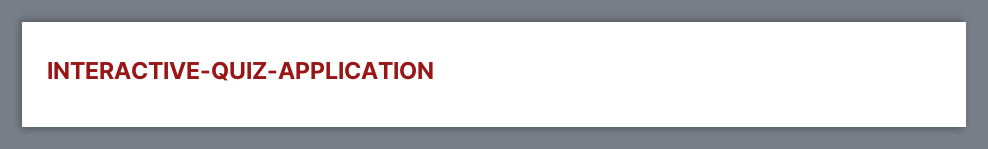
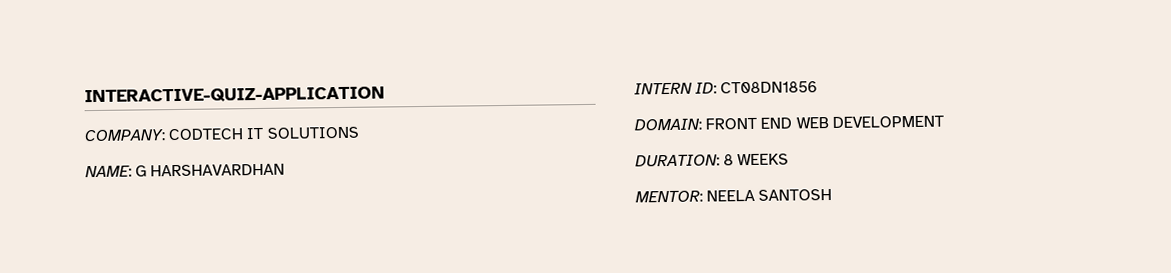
+ COMPANY: CODTECH IT SOLUTIONS
+ NAME: G HARSHAVARDHAN
+ INTERN ID: CT08DN1856
+ DOMAIN: FRONT END WEB DEVELOPMENT
+ DURATION: 8 WEEKS
+ MENTOR: NEELA SANTOSH

